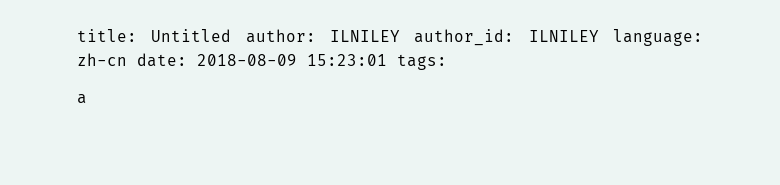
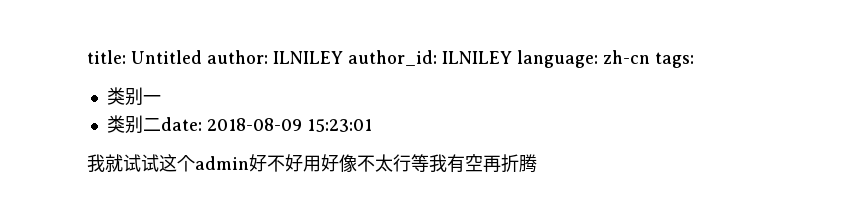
- title: Untitled author: ILNILEY author_id: ILNILEY language: zh-cn date: 2018-08-09 15:23:01 tags:
- a
+ title: Untitled author: ILNILEY author_id: ILNILEY language: zh-cn tags:
+ 类别一
+ 类别二date: 2018-08-09 15:23:01
+ 我就试试这个admin好不好用好像不太行等我有空再折腾

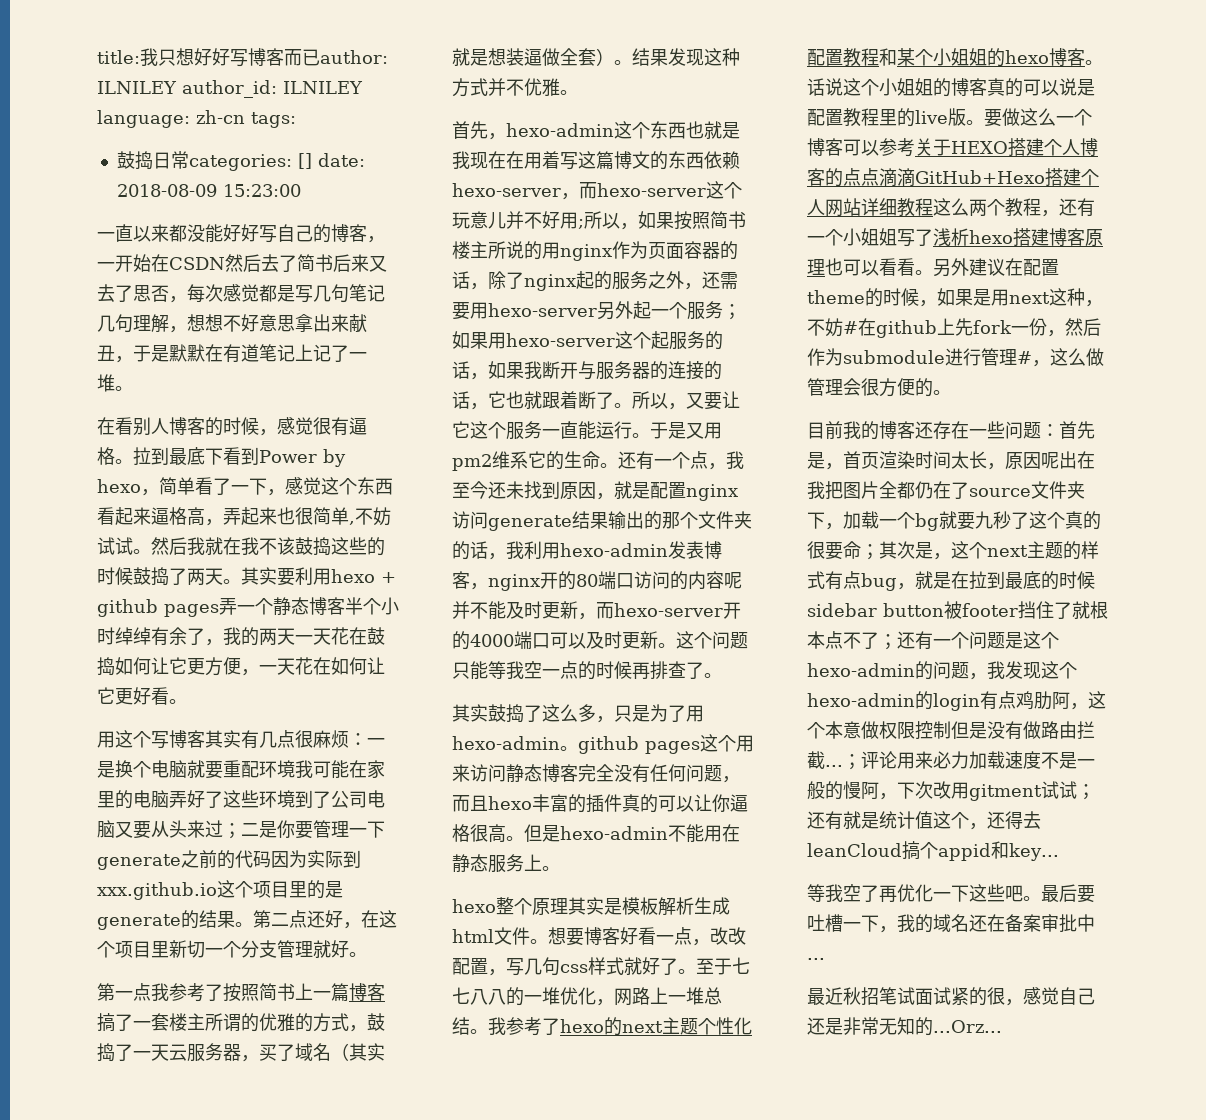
- title: Untitled author: ILNILEY author_id: ILNILEY language: zh-cn tags:
+ title:我只想好好写博客而已author: ILNILEY author_id: ILNILEY language: zh-cn tags:
- 类别一
- 类别二date: 2018-08-09 15:23:01
- 我就试试这个admin好不好用好像不太行等我有空再折腾
+ 鼓捣日常categories: [] date: 2018-08-09 15:23:00
+ 一直以来都没能好好写自己的博客，一开始在CSDN然后去了简书后来又去了思否，每次感觉都是写几句笔记几句理解，想想不好意思拿出来献丑，于是默默在有道笔记上记了一堆。
+ 在看别人博客的时候，感觉很有逼格。拉到最底下看到Power by hexo，简单看了一下，感觉这个东西看起来逼格高，弄起来也很简单,不妨试试。然后我就在我不该鼓捣这些的时候鼓捣了两天。其实要利用hexo + github pages弄一个静态博客半个小时绰绰有余了，我的两天一天花在鼓捣如何让它更方便，一天花在如何让它更好看。
+ 用这个写博客其实有几点很麻烦：一是换个电脑就要重配环境我可能在家里的电脑弄好了这些环境到了公司电脑又要从头来过；二是你要管理一下generate之前的代码因为实际到xxx.github.io这个项目里的是generate的结果。第二点还好，在这个项目里新切一个分支管理就好。
+ 第一点我参考了按照简书上一篇博客搞了一套楼主所谓的优雅的方式，鼓捣了一天云服务器，买了域名（其实就是想装逼做全套）。结果发现这种方式并不优雅。
+ 首先，hexo-admin这个东西也就是我现在在用着写这篇博文的东西依赖hexo-server，而hexo-server这个玩意儿并不好用;所以，如果按照简书楼主所说的用nginx作为页面容器的话，除了nginx起的服务之外，还需要用hexo-server另外起一个服务；如果用hexo-server这个起服务的话，如果我断开与服务器的连接的话，它也就跟着断了。所以，又要让它这个服务一直能运行。于是又用pm2维系它的生命。还有一个点，我至今还未找到原因，就是配置nginx访问generate结果输出的那个文件夹的话，我利用hexo-admin发表博客，nginx开的80端口访问的内容呢并不能及时更新，而hexo-server开的4000端口可以及时更新。这个问题只能等我空一点的时候再排查了。
+ 其实鼓捣了这么多，只是为了用hexo-admin。github pages这个用来访问静态博客完全没有任何问题，而且hexo丰富的插件真的可以让你逼格很高。但是hexo-admin不能用在静态服务上。
+ hexo整个原理其实是模板解析生成html文件。想要博客好看一点，改改配置，写几句css样式就好了。至于七七八八的一堆优化，网路上一堆总结。我参考了hexo的next主题个性化配置教程和某个小姐姐的hexo博客。话说这个小姐姐的博客真的可以说是配置教程里的live版。要做这么一个博客可以参考关于HEXO搭建个人博客的点点滴滴GitHub+Hexo搭建个人网站详细教程这么两个教程，还有一个小姐姐写了浅析hexo搭建博客原理也可以看看。另外建议在配置theme的时候，如果是用next这种，不妨#在github上先fork一份，然后作为submodule进行管理#，这么做管理会很方便的。
+ 目前我的博客还存在一些问题：首先是，首页渲染时间太长，原因呢出在我把图片全都仍在了source文件夹下，加载一个bg就要九秒了这个真的很要命；其次是，这个next主题的样式有点bug，就是在拉到最底的时候sidebar button被footer挡住了就根本点不了；还有一个问题是这个hexo-admin的问题，我发现这个hexo-admin的login有点鸡肋阿，这个本意做权限控制但是没有做路由拦截...；评论用来必力加载速度不是一般的慢阿，下次改用gitment试试；还有就是统计值这个，还得去leanCloud搞个appid和key...
+ 等我空了再优化一下这些吧。最后要吐槽一下，我的域名还在备案审批中...
+ 最近秋招笔试面试紧的很，感觉自己还是非常无知的...Orz...

